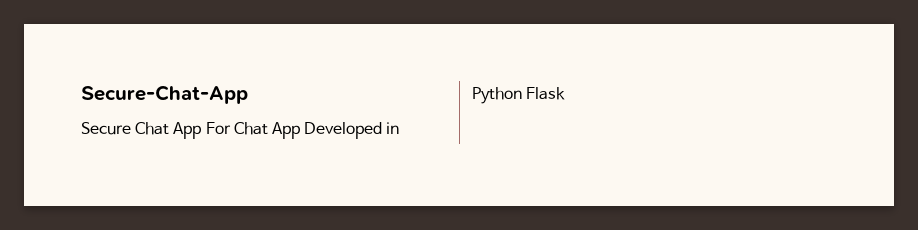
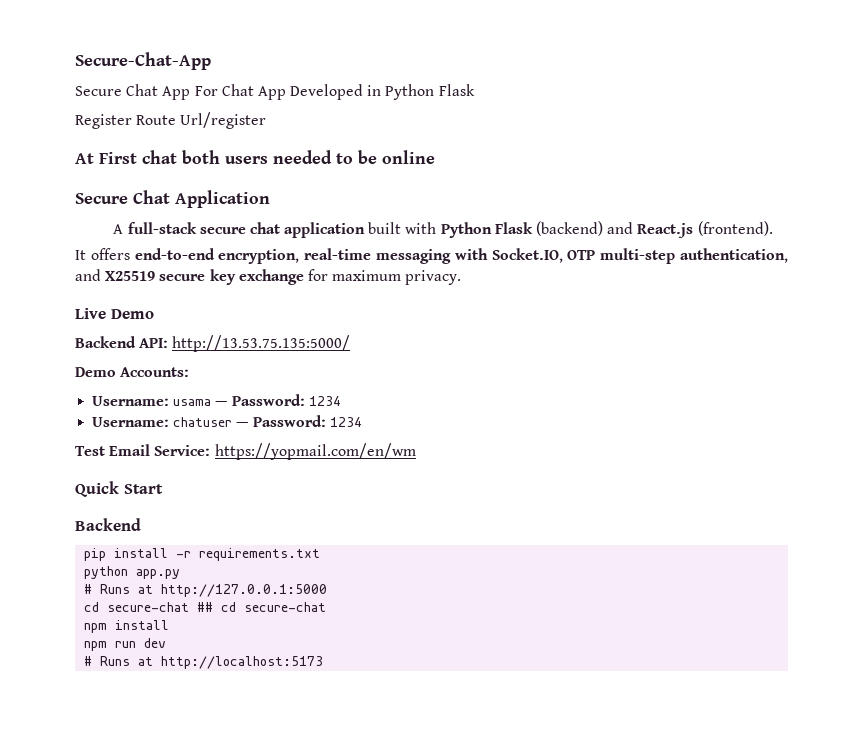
+ Register Route Url/register
+ At First chat both users needed to be online
+ Secure Chat Application
+ A full-stack secure chat application built with Python Flask (backend) and React.js (frontend).
+ It offers end-to-end encryption, real-time messaging with Socket.IO, OTP multi-step authentication, and X25519 secure key exchange for maximum privacy.
+ Live Demo
+ Backend API: http://13.53.75.135:5000/
+ Demo Accounts:
+ Username: usama — Password: 1234
+ Username: chatuser — Password: 1234
+ Test Email Service: https://yopmail.com/en/wm
+ Quick Start
+ Backend
+ pip install -r requirements.txt
+ python app.py
+ # Runs at http://127.0.0.1:5000
+ cd secure-chat ## cd secure-chat
+ npm install
+ npm run dev
+ # Runs at http://localhost:5173

